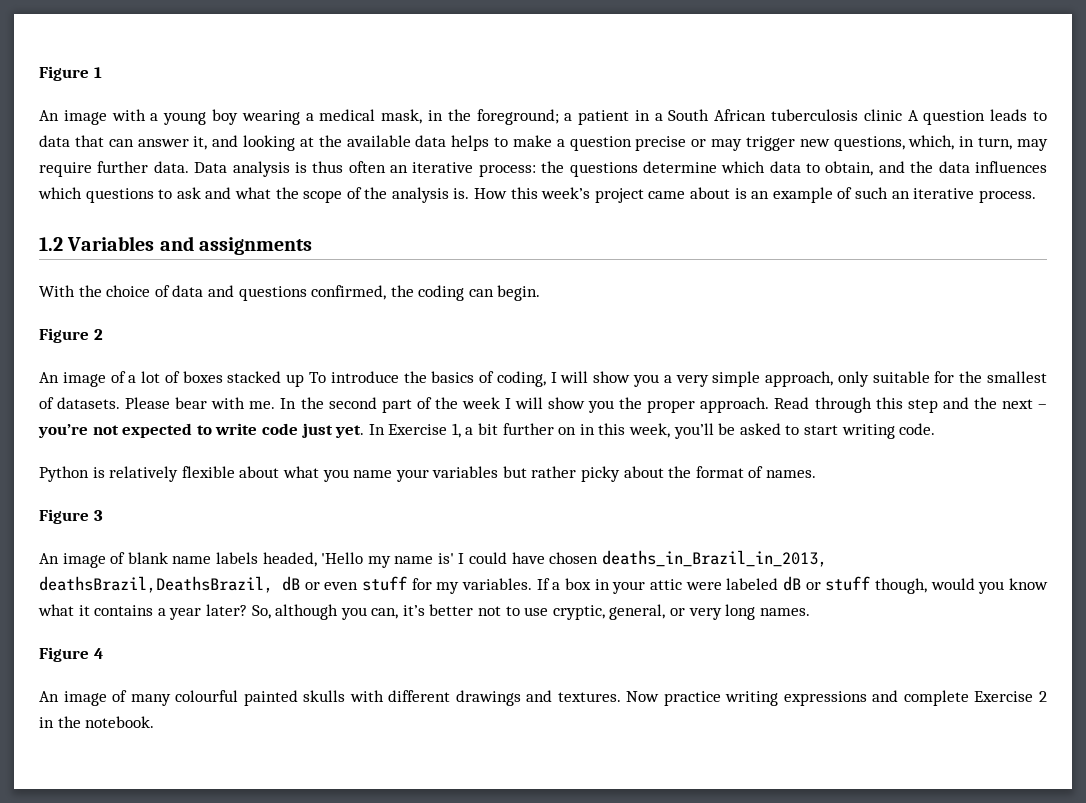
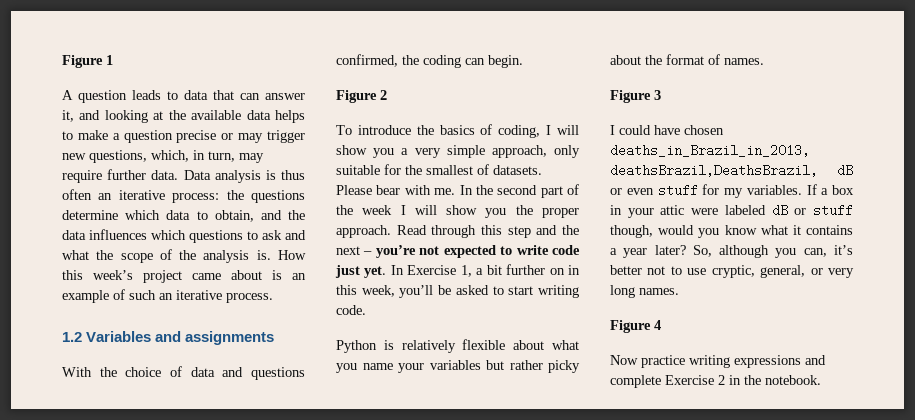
- An image with a young boy wearing a medical mask, in the foreground; a patient in a South African tuberculosis clinic A question leads to data that can answer it, and looking at the available data helps to make a question precise or may trigger new questions, which, in turn, may require further data.
+ A question leads to data that can answer it, and looking at the available data helps to make a question precise or may trigger new questions, which, in turn, may require further data.
- An image of a lot of boxes stacked up To introduce the basics of coding, I will show you a very simple approach, only suitable for the smallest of datasets.
+ To introduce the basics of coding, I will show you a very simple approach, only suitable for the smallest of datasets.
- An image of blank name labels headed, 'Hello my name is' I could have chosen deaths_in_Brazil_in_2013, deathsBrazil,DeathsBrazil, dB or even stuff for my variables.
+ I could have chosen deaths_in_Brazil_in_2013, deathsBrazil,DeathsBrazil, dB or even stuff for my variables.
- An image of many colourful painted skulls with different drawings and textures.

